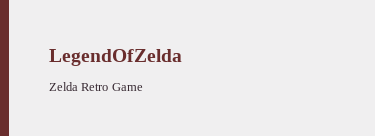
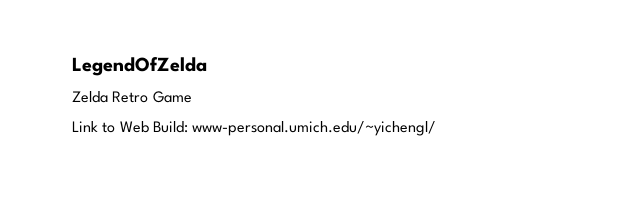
+ Link to Web Build: www-personal.umich.edu/~yichengl/

